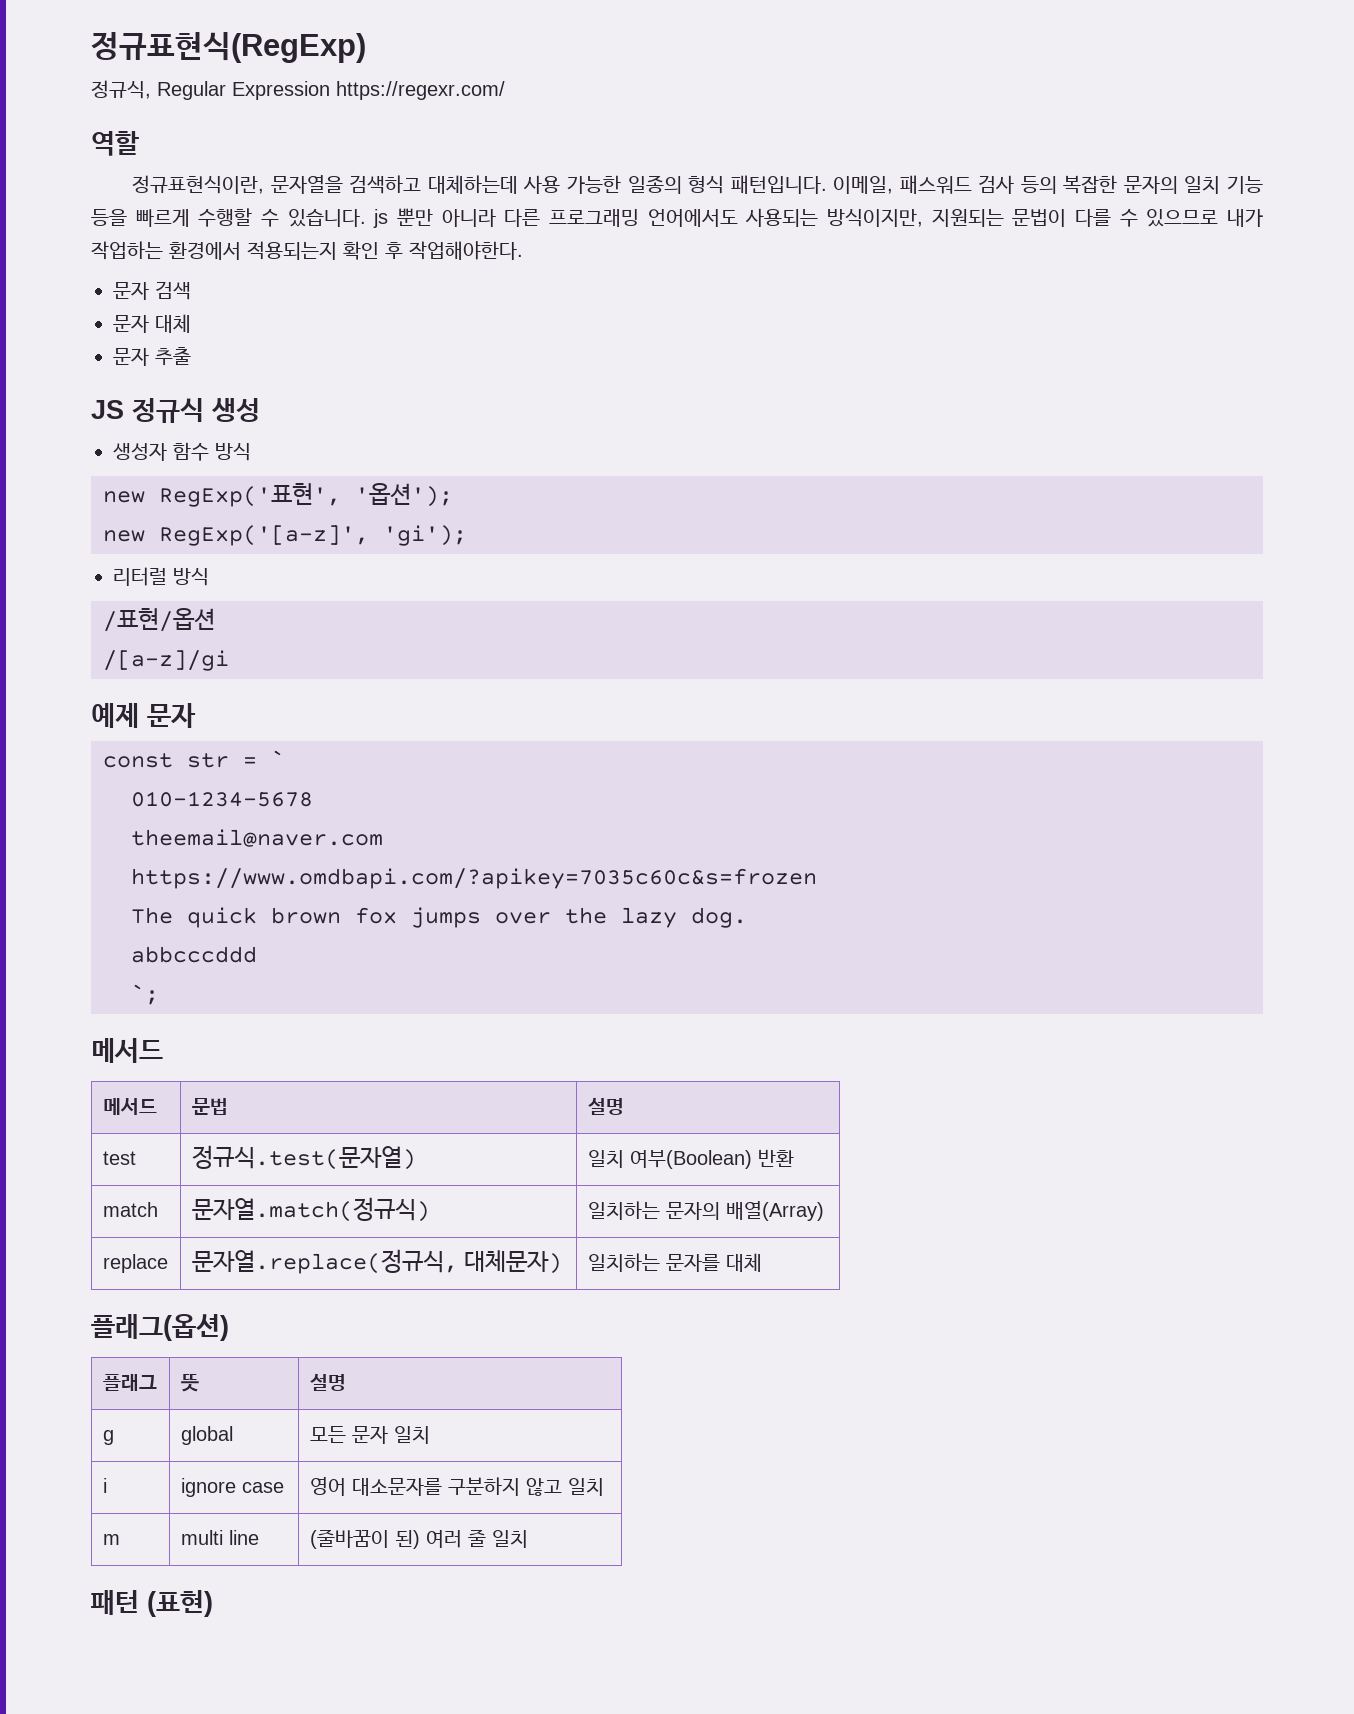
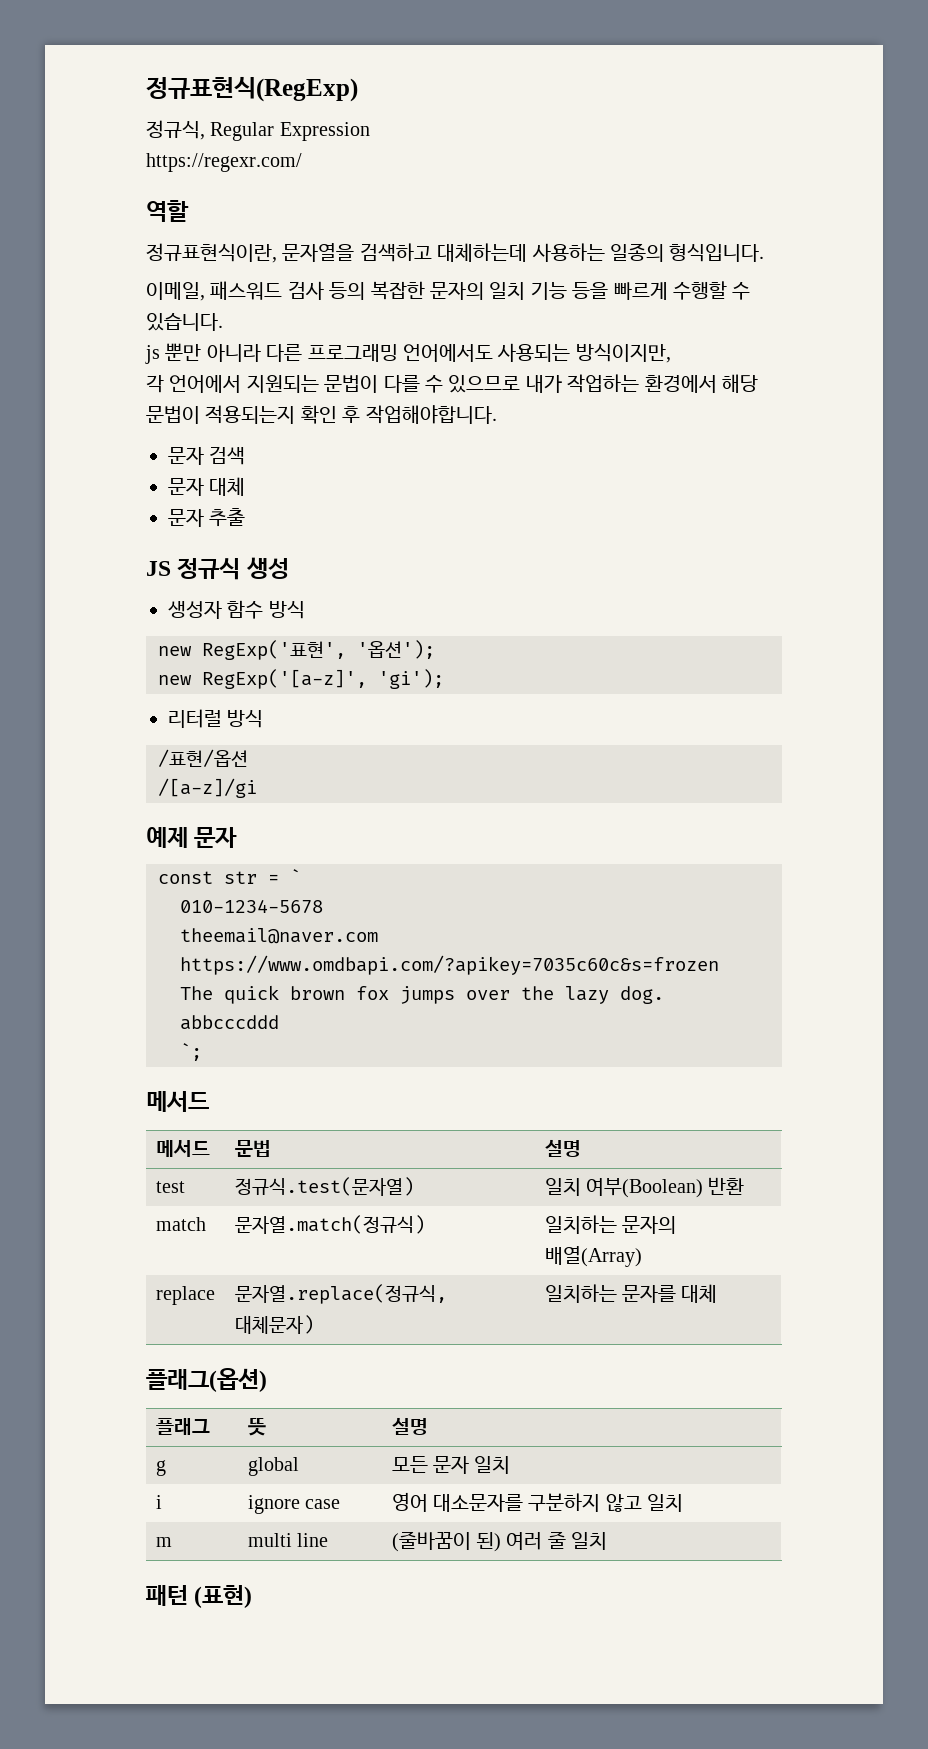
- 정규식, Regular Expression https://regexr.com/
+ 정규식, Regular Expression
+ https://regexr.com/
- 정규표현식이란, 문자열을 검색하고 대체하는데 사용 가능한 일종의 형식 패턴입니다. 이메일, 패스워드 검사 등의 복잡한 문자의 일치 기능 등을 빠르게 수행할 수 있습니다. js 뿐만 아니라 다른 프로그래밍 언어에서도 사용되는 방식이지만, 지원되는 문법이 다를 수 있으므로 내가 작업하는 환경에서 적용되는지 확인 후 작업해야한다.
+ 정규표현식이란, 문자열을 검색하고 대체하는데 사용하는 일종의 형식입니다.
+ 이메일, 패스워드 검사 등의 복잡한 문자의 일치 기능 등을 빠르게 수행할 수 있습니다.
+ js 뿐만 아니라 다른 프로그래밍 언어에서도 사용되는 방식이지만,
+ 각 언어에서 지원되는 문법이 다를 수 있으므로 내가 작업하는 환경에서 해당 문법이 적용되는지 확인 후 작업해야합니다.

